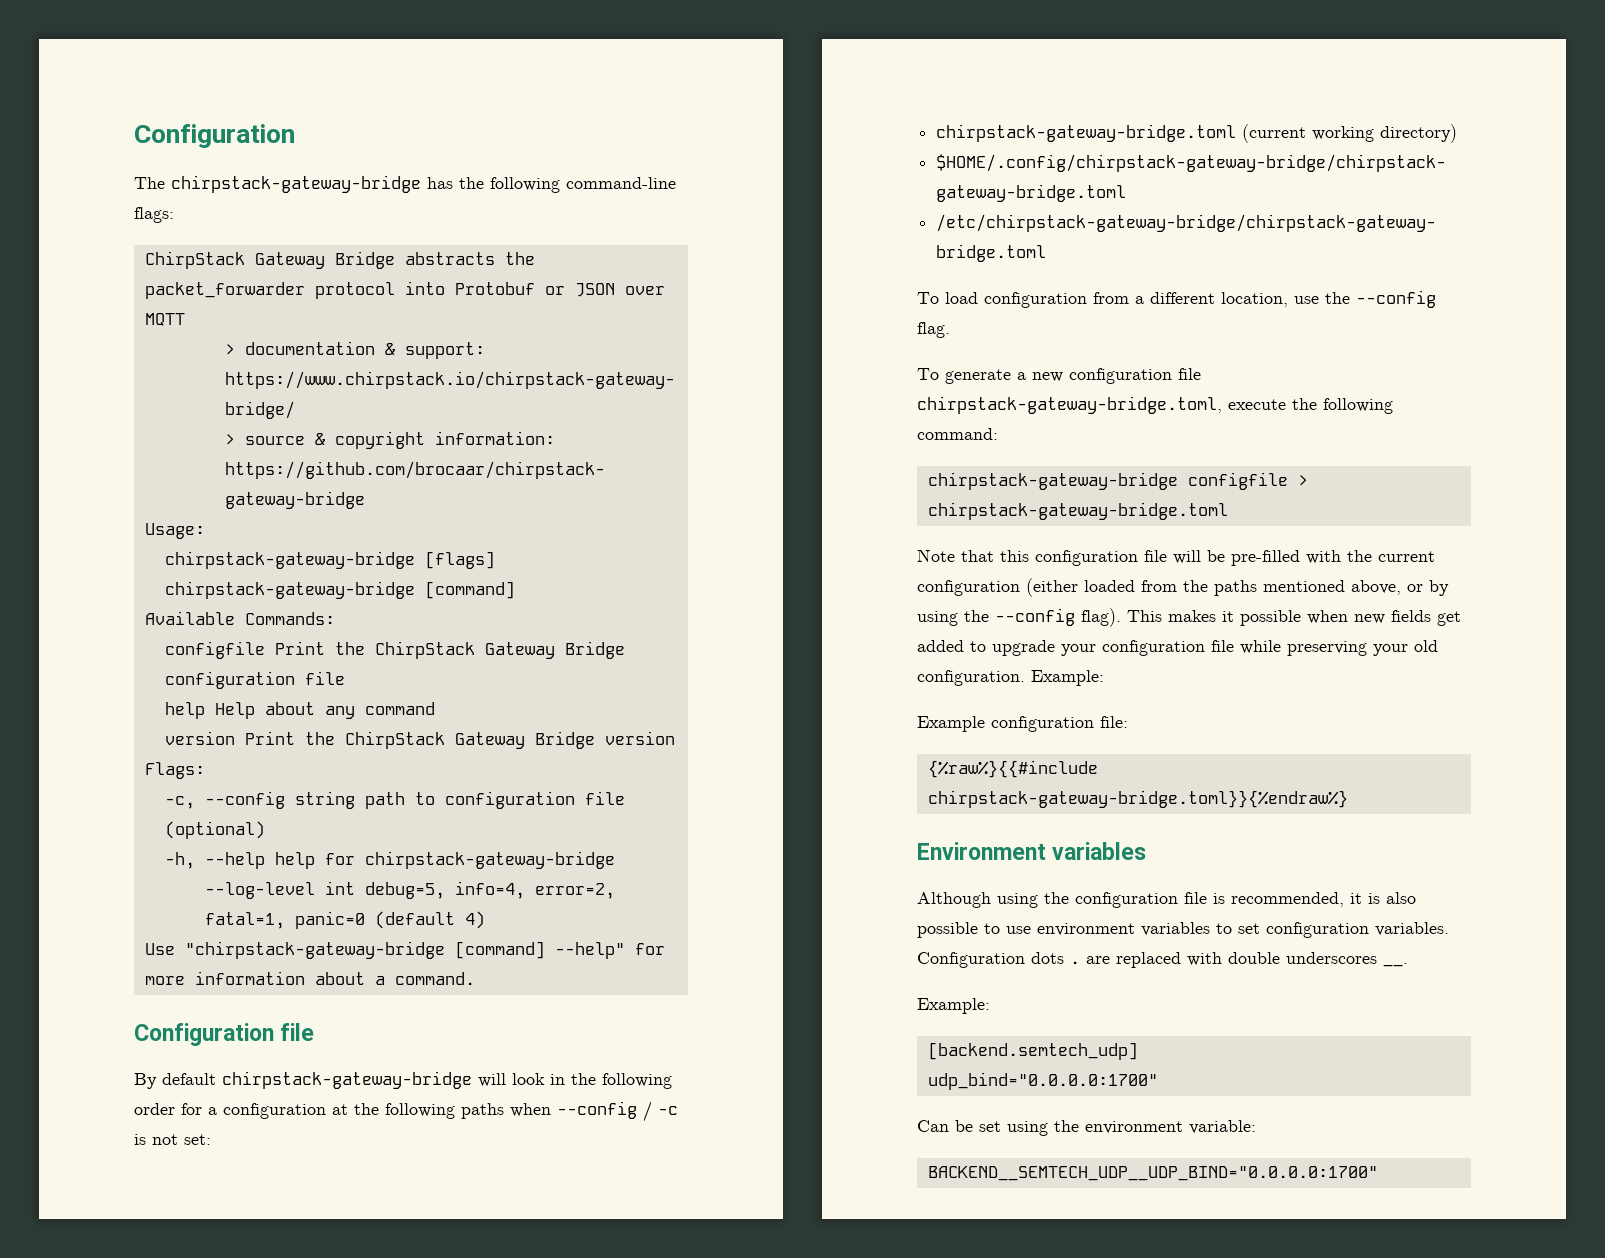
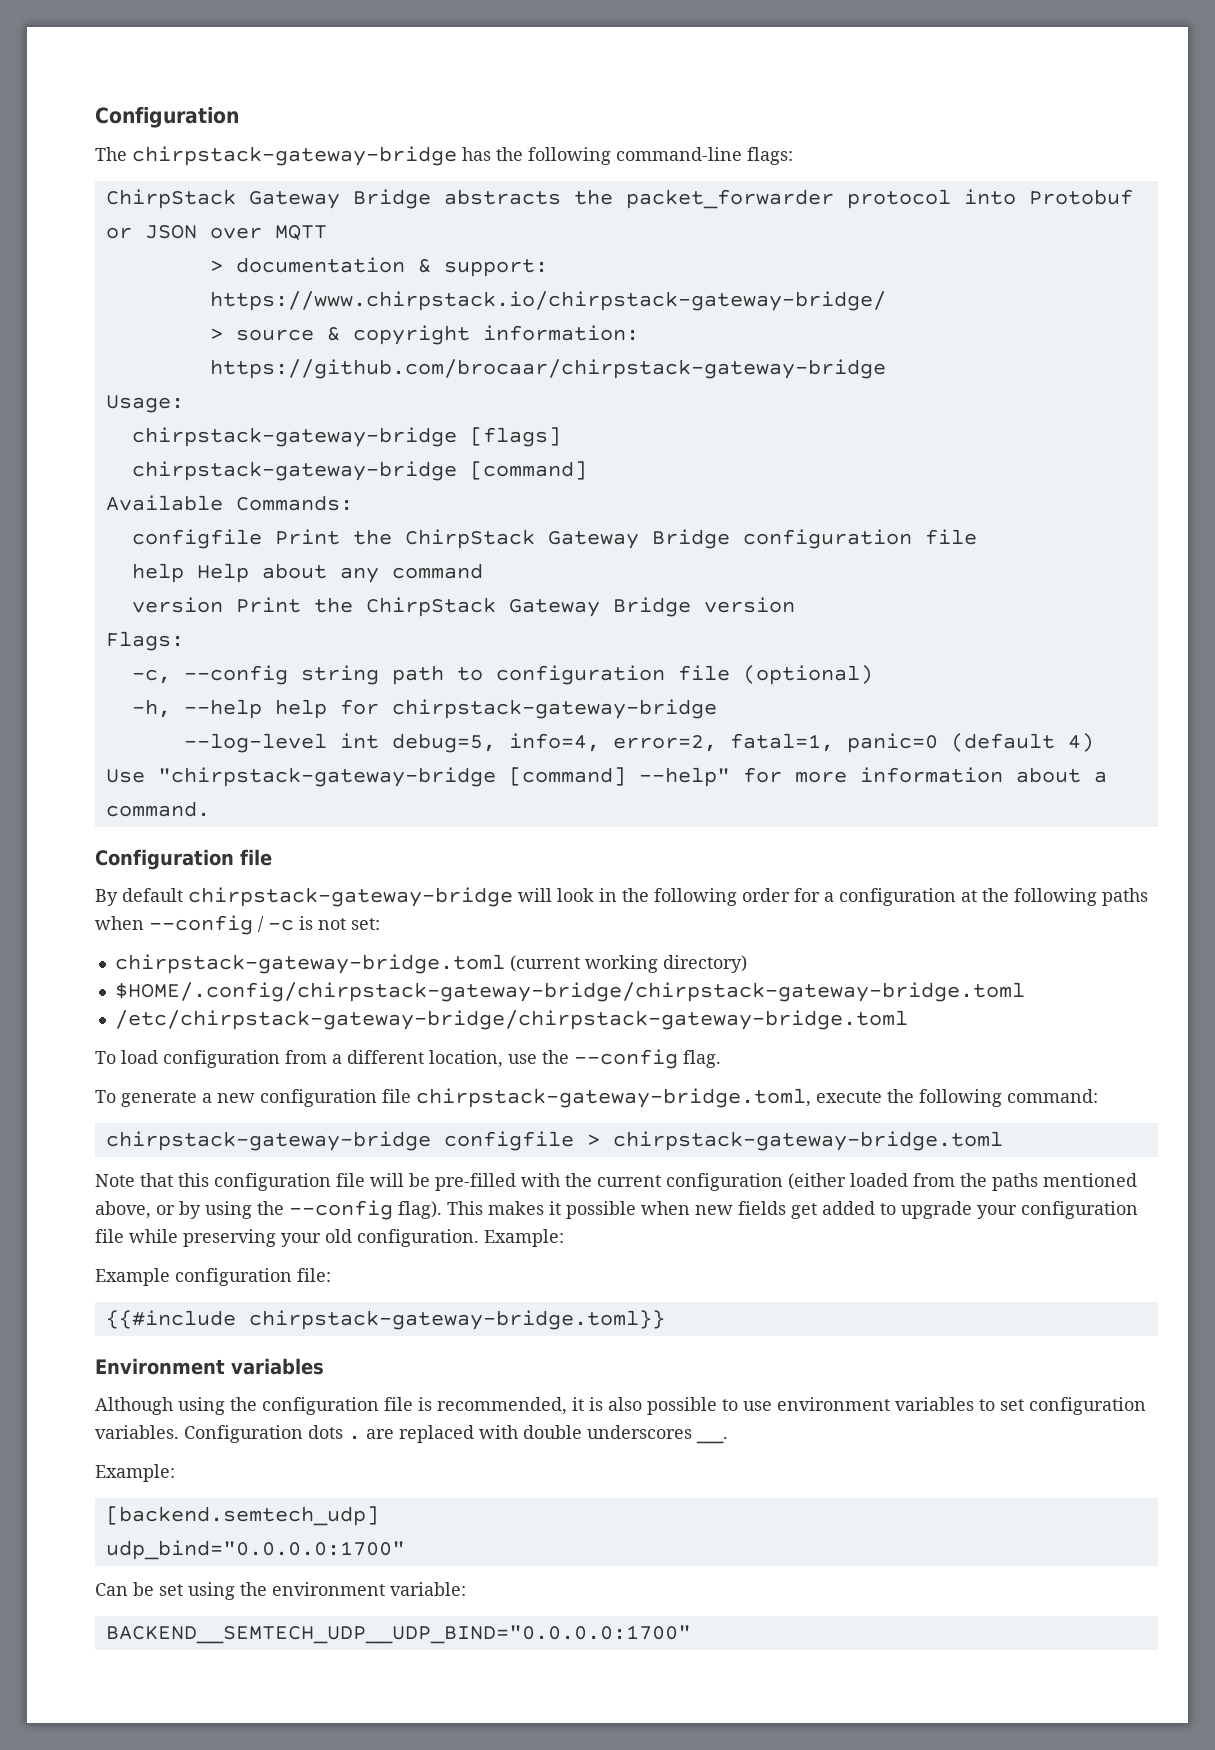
- {%raw%}{{#include chirpstack-gateway-bridge.toml}}{%endraw%}
+ {{#include chirpstack-gateway-bridge.toml}}

